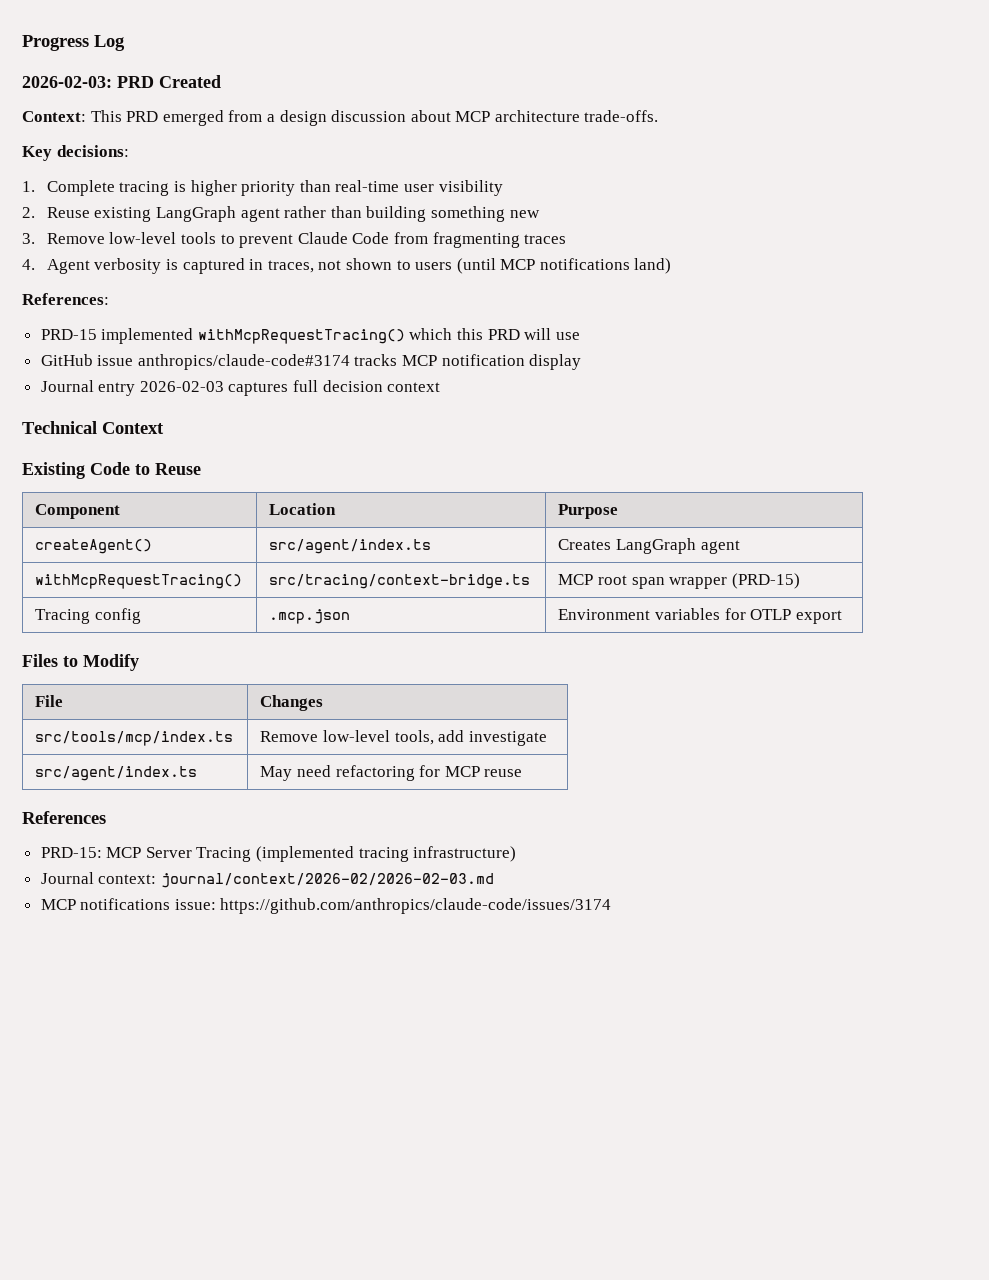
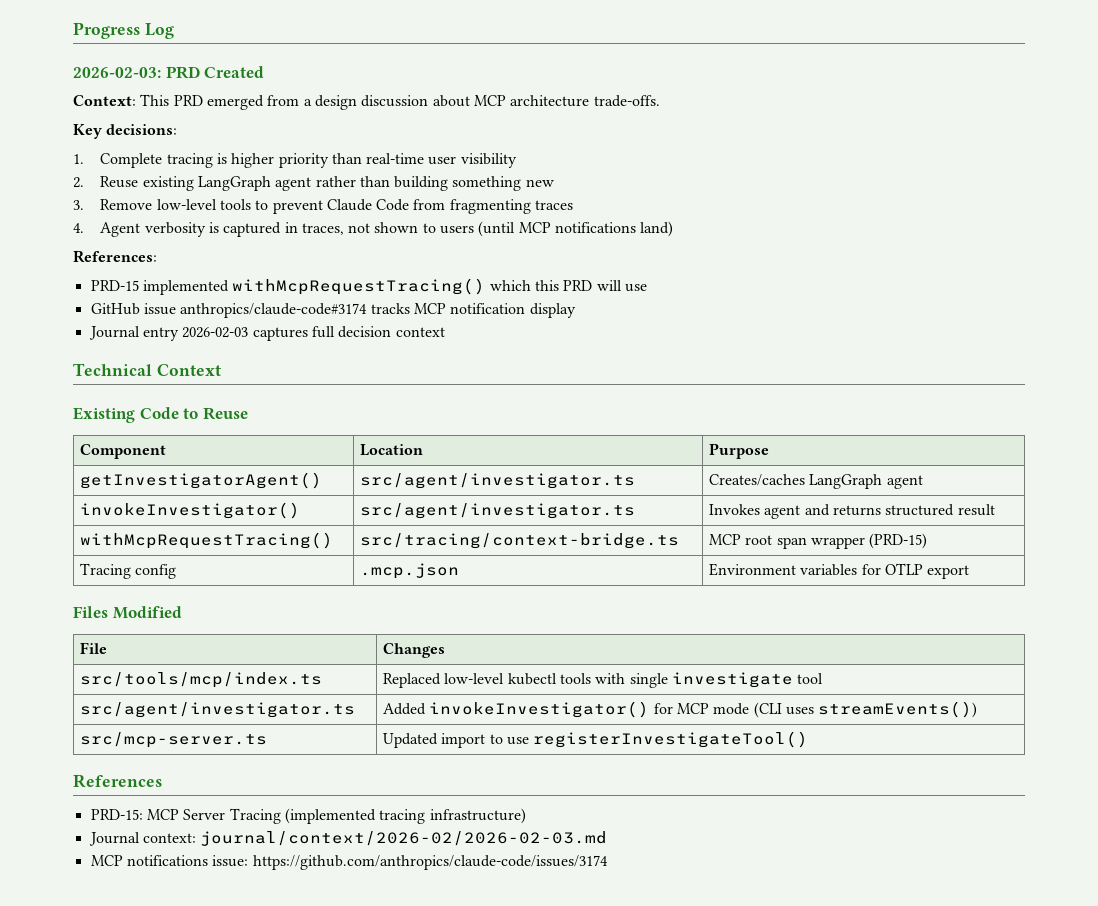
- createAgent() | src/agent/index.ts | Creates LangGraph agent
+ getInvestigatorAgent() | src/agent/investigator.ts | Creates/caches LangGraph agent
+ invokeInvestigator() | src/agent/investigator.ts | Invokes agent and returns structured result
- Files to Modify
+ Files Modified
- src/tools/mcp/index.ts | Remove low-level tools, add investigate
- src/agent/index.ts | May need refactoring for MCP reuse
+ src/tools/mcp/index.ts | Replaced low-level kubectl tools with single investigate tool
+ src/agent/investigator.ts | Added invokeInvestigator() for MCP mode (CLI uses streamEvents())
+ src/mcp-server.ts | Updated import to use registerInvestigateTool()

